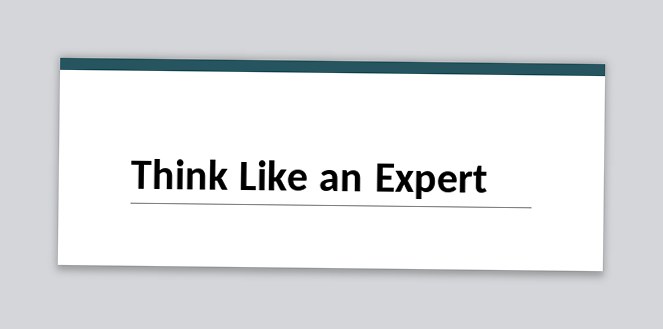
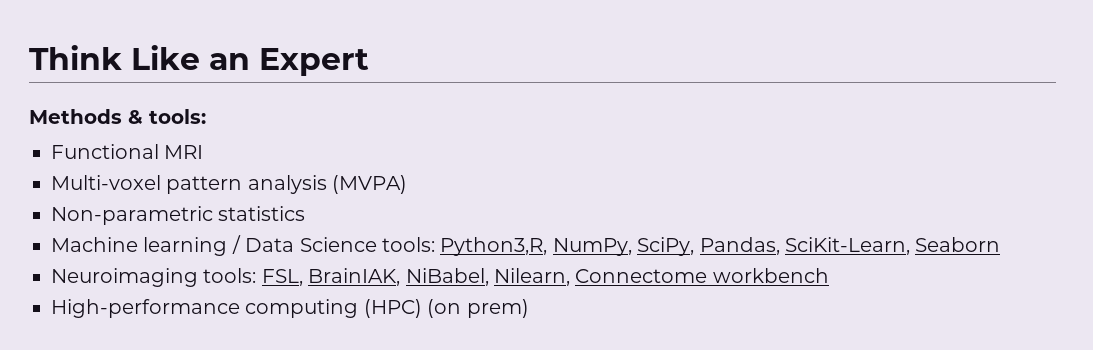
+ Methods & tools:
+ Functional MRI
+ Multi-voxel pattern analysis (MVPA)
+ Non-parametric statistics
+ Machine learning / Data Science tools: Python3,R, NumPy, SciPy, Pandas, SciKit-Learn, Seaborn
+ Neuroimaging tools: FSL, BrainIAK, NiBabel, Nilearn, Connectome workbench
+ High-performance computing (HPC) (on prem)

